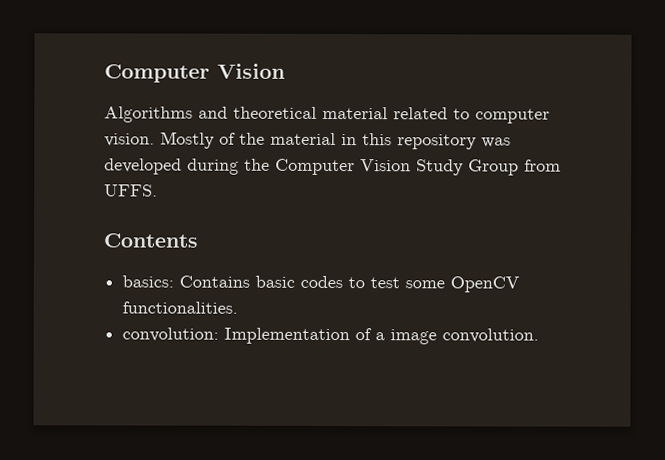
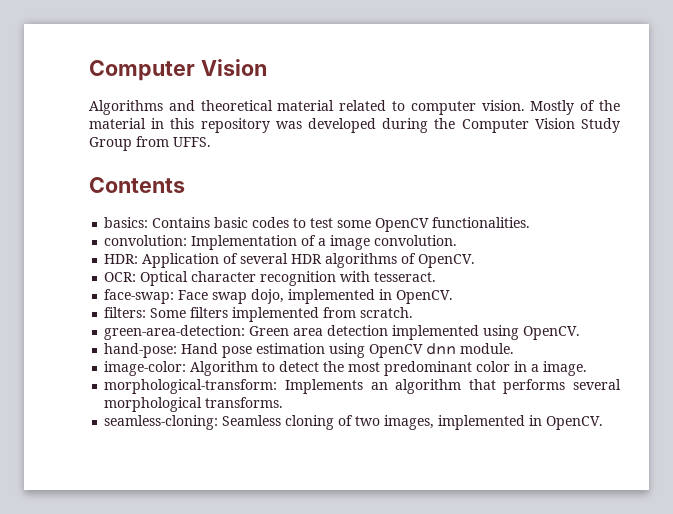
+ HDR: Application of several HDR algorithms of OpenCV.
+ OCR: Optical character recognition with tesseract.
+ face-swap: Face swap dojo, implemented in OpenCV.
+ filters: Some filters implemented from scratch.
+ green-area-detection: Green area detection implemented using OpenCV.
+ hand-pose: Hand pose estimation using OpenCV dnn module.
+ image-color: Algorithm to detect the most predominant color in a image.
+ morphological-transform: Implements an algorithm that performs several morphological transforms.
+ seamless-cloning: Seamless cloning of two images, implemented in OpenCV.

